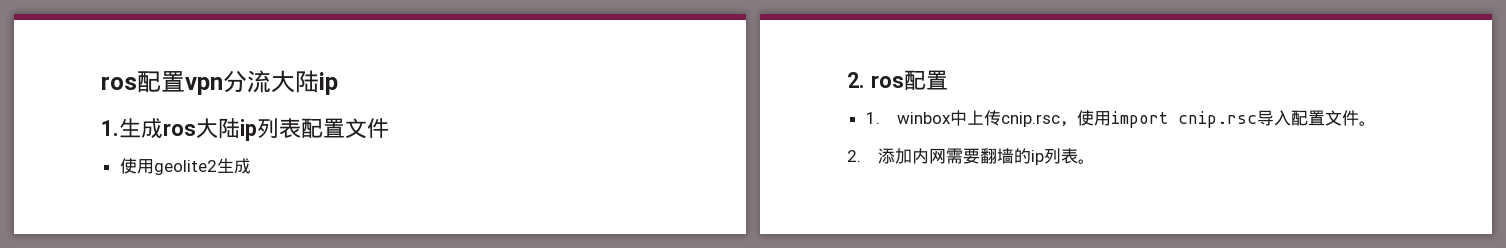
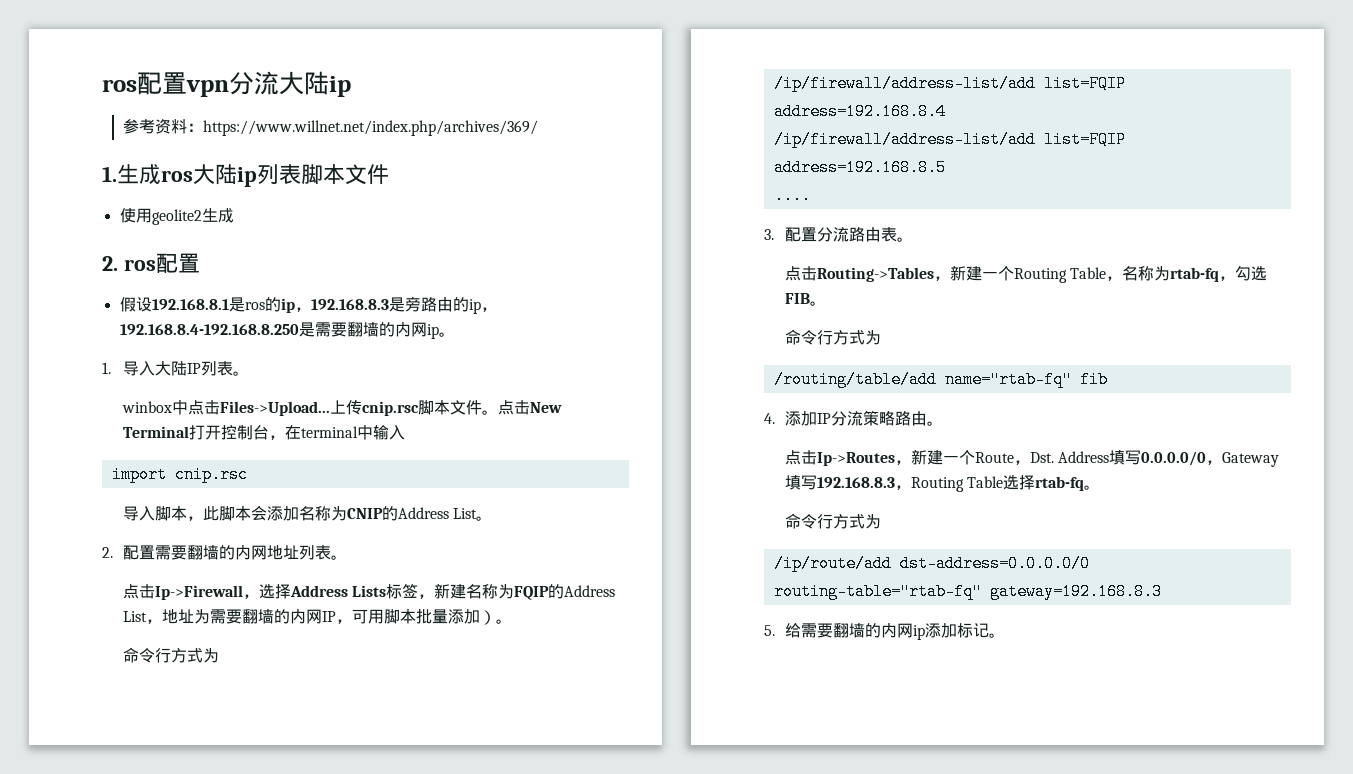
+ 参考资料：https://www.willnet.net/index.php/archives/369/
- 1.生成ros大陆ip列表配置文件
+ 1.生成ros大陆ip列表脚本文件
- 1. winbox中上传cnip.rsc，使用import cnip.rsc导入配置文件。
- 2.添加内网需要翻墙的ip列表。
+ 假设192.168.8.1是ros的ip，192.168.8.3是旁路由的ip，192.168.8.4-192.168.8.250是需要翻墙的内网ip。
+ 1.导入大陆IP列表。
+ winbox中点击Files->Upload...上传cnip.rsc脚本文件。点击New Terminal打开控制台，在terminal中输入
+ import cnip.rsc
+ 导入脚本，此脚本会添加名称为CNIP的Address List。
+ 2.配置需要翻墙的内网地址列表。
+ 点击Ip->Firewall，选择Address Lists标签，新建名称为FQIP的Address List，地址为需要翻墙的内网IP，可用脚本批量添加）。
+ 命令行方式为
+ /ip/firewall/address-list/add list=FQIP address=192.168.8.4
+ /ip/firewall/address-list/add list=FQIP address=192.168.8.5
+ ....
+ 3.配置分流路由表。
+ 点击Routing->Tables，新建一个Routing Table，名称为rtab-fq，勾选FIB。
+ 命令行方式为
+ /routing/table/add name="rtab-fq" fib
+ 4.添加IP分流策略路由。
+ 点击Ip->Routes，新建一个Route，Dst. Address填写0.0.0.0/0，Gateway填写192.168.8.3，Routing Table选择rtab-fq。
+ 命令行方式为
+ /ip/route/add dst-address=0.0.0.0/0 routing-table="rtab-fq" gateway=192.168.8.3
+ 5.给需要翻墙的内网ip添加标记。

